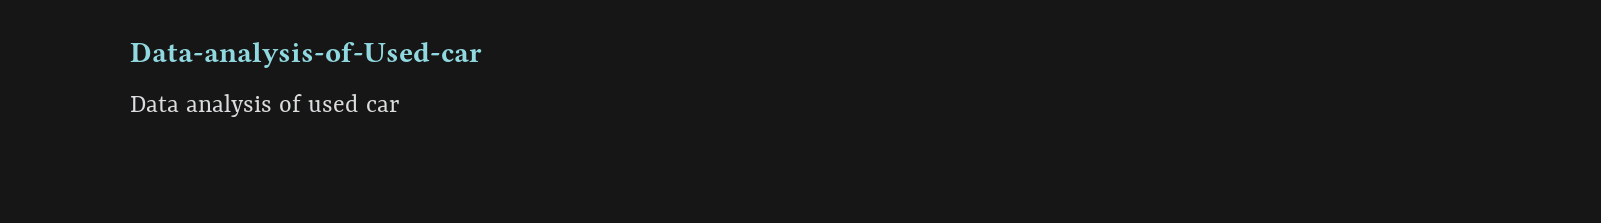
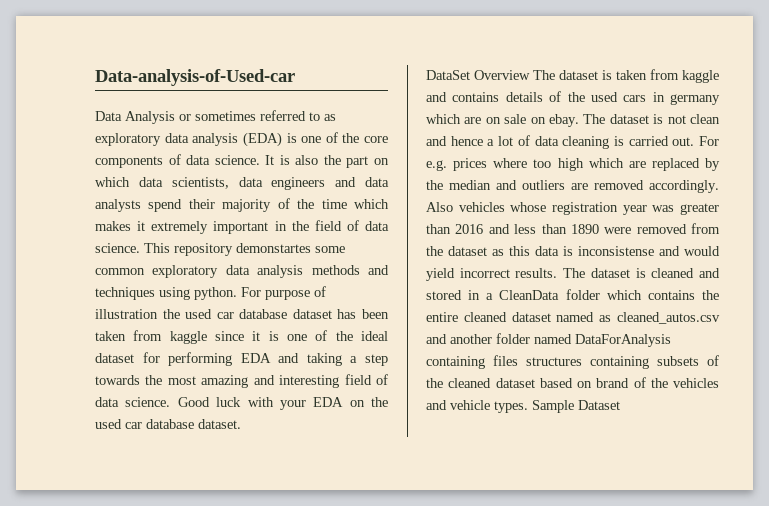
- Data analysis of used car
+ Data Analysis or sometimes referred to as exploratory data analysis (EDA) is one of the core components of data science. It is also the part on which data scientists, data engineers and data analysts spend their majority of the time which makes it extremely important in the field of data science. This repository demonstartes some common exploratory data analysis methods and techniques using python. For purpose of illustration the used car database dataset has been taken from kaggle since it is one of the ideal dataset for performing EDA and taking a step towards the most amazing and interesting field of data science. Good luck with your EDA on the used car database dataset.
+ DataSet Overview The dataset is taken from kaggle and contains details of the used cars in germany which are on sale on ebay. The dataset is not clean and hence a lot of data cleaning is carried out. For e.g. prices where too high which are replaced by the median and outliers are removed accordingly. Also vehicles whose registration year was greater than 2016 and less than 1890 were removed from the dataset as this data is inconsistense and would yield incorrect results. The dataset is cleaned and stored in a CleanData folder which contains the entire cleaned dataset named as cleaned_autos.csv and another folder named DataForAnalysis containing files structures containing subsets of the cleaned dataset based on brand of the vehicles and vehicle types. Sample Dataset

